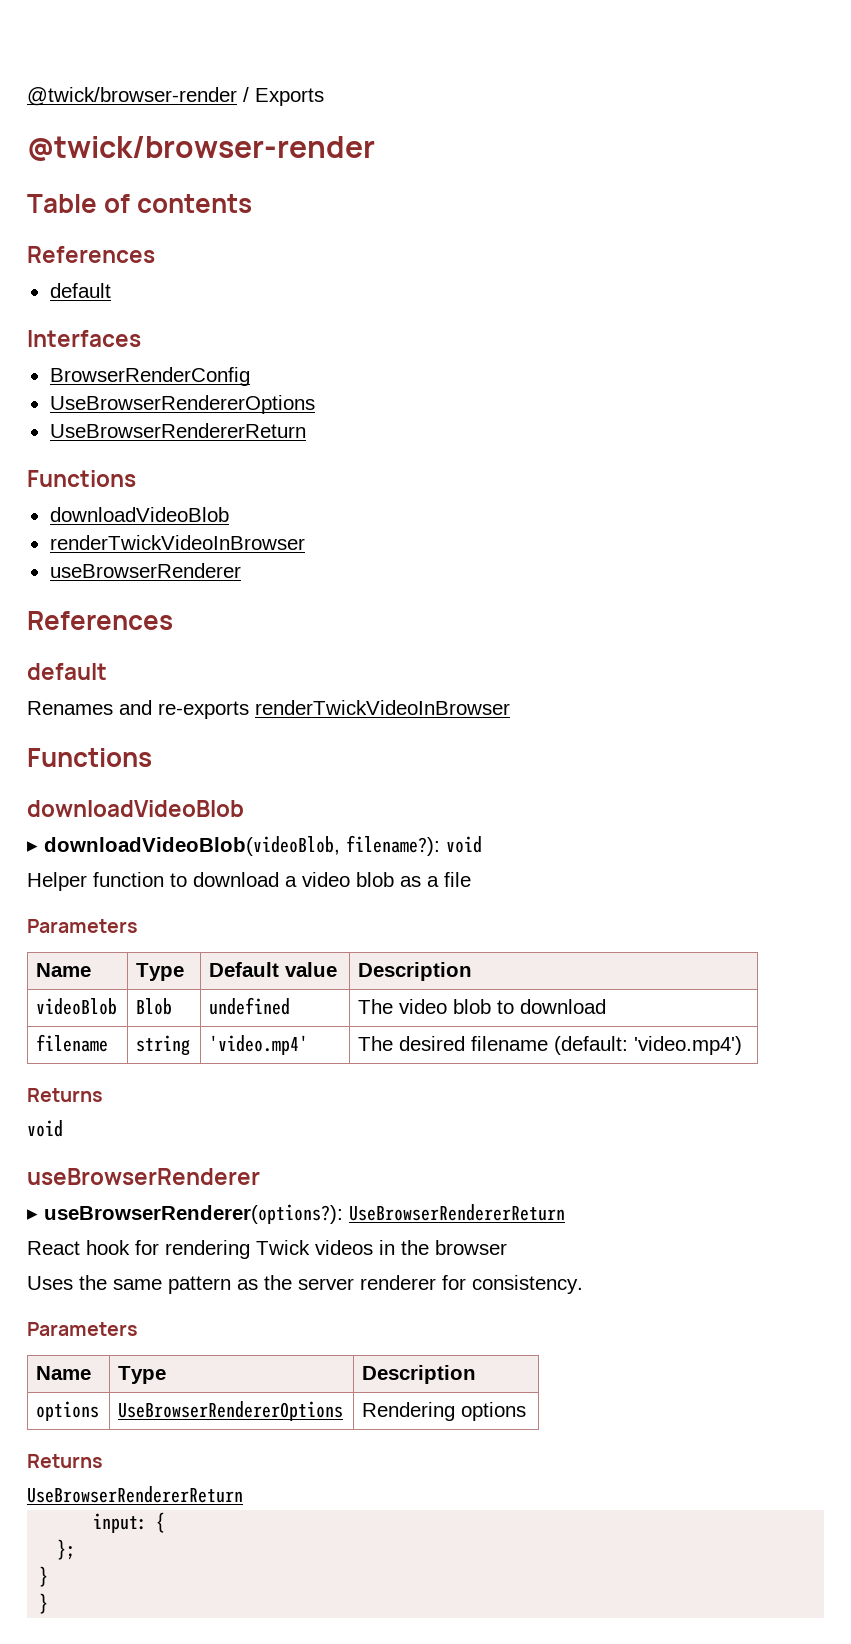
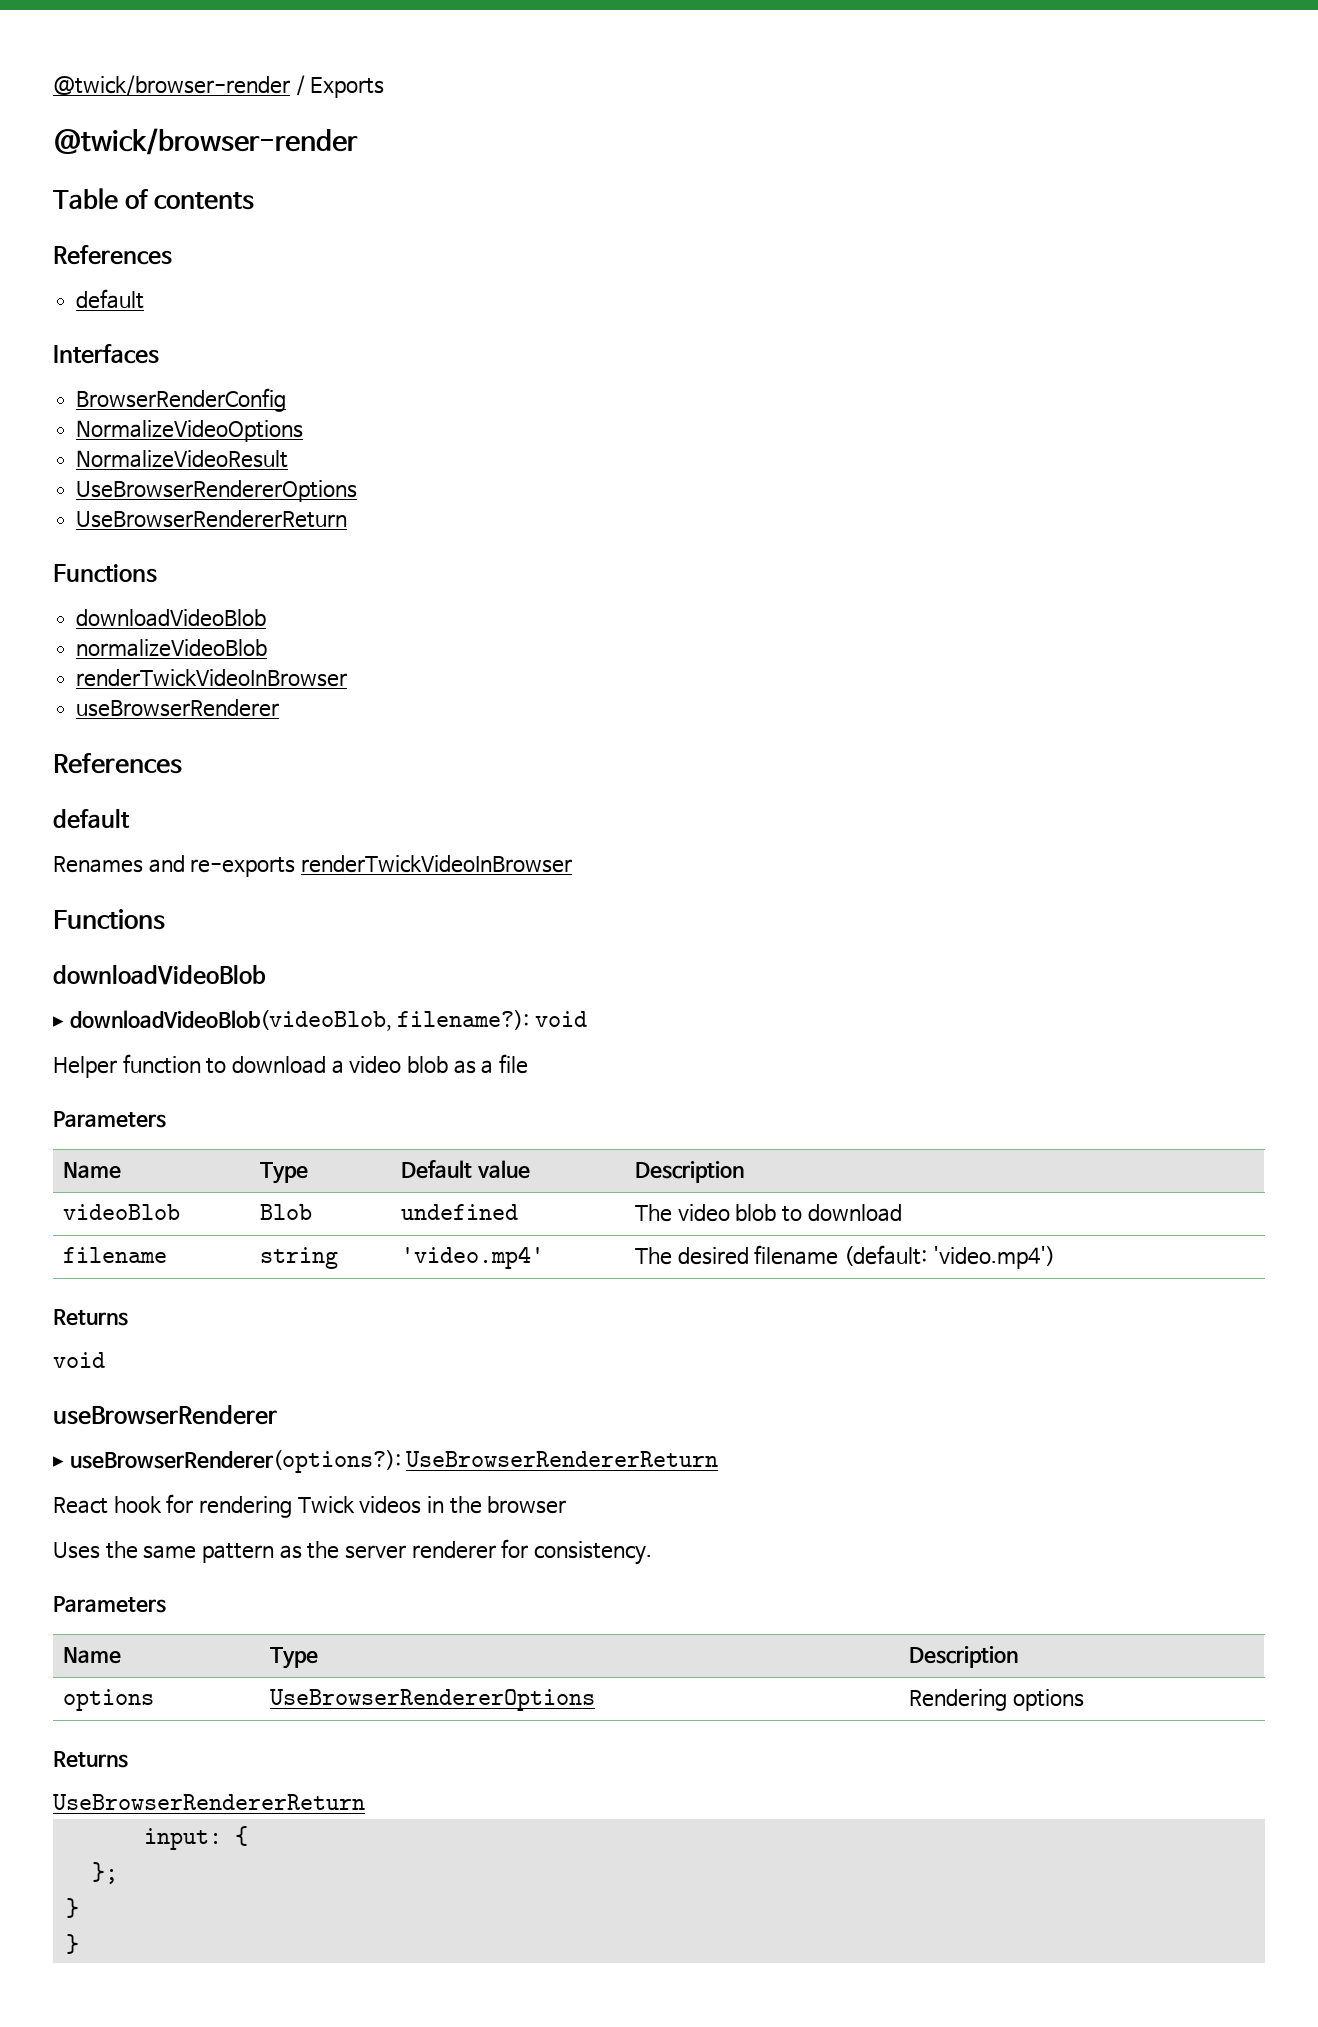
+ NormalizeVideoOptions
+ NormalizeVideoResult
+ normalizeVideoBlob

